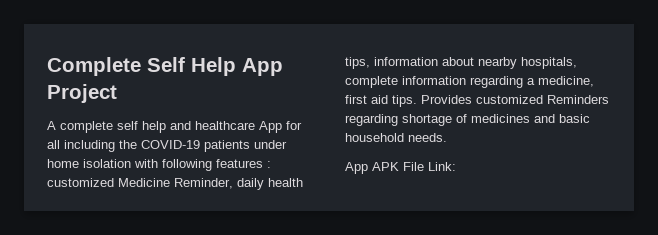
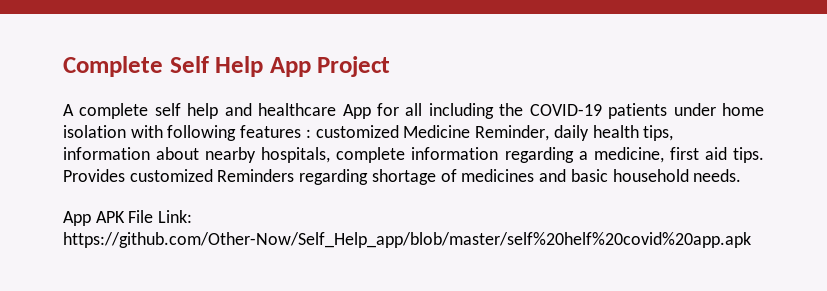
- App APK File Link:
+ App APK File Link: https://github.com/Other-Now/Self_Help_app/blob/master/self%20helf%20covid%20app.apk

